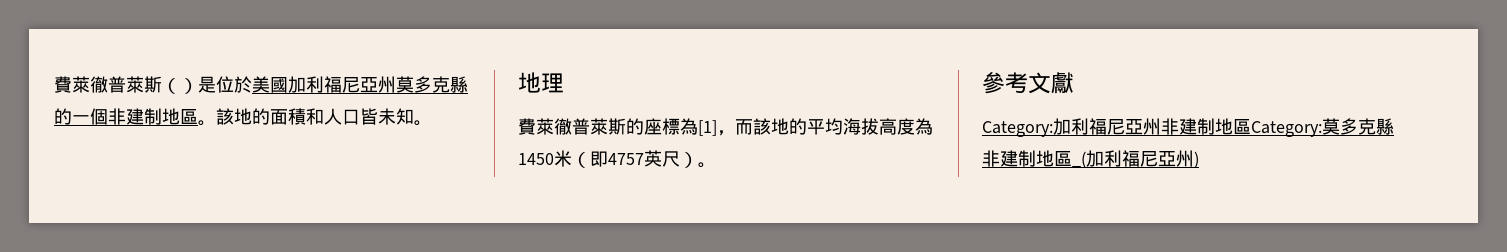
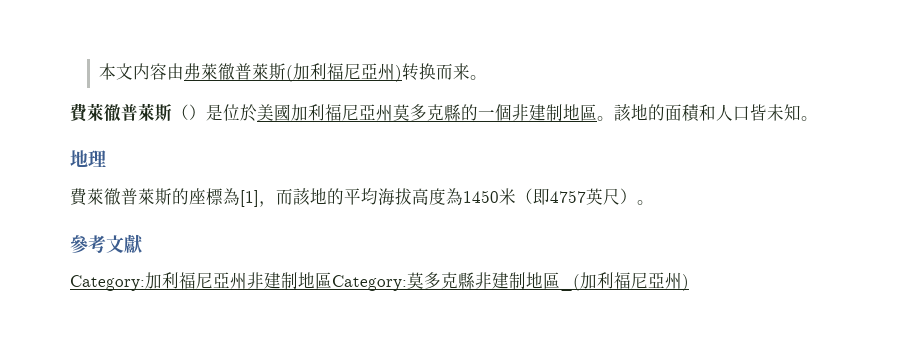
+ 本文内容由弗萊徹普萊斯(加利福尼亞州)转换而来。

